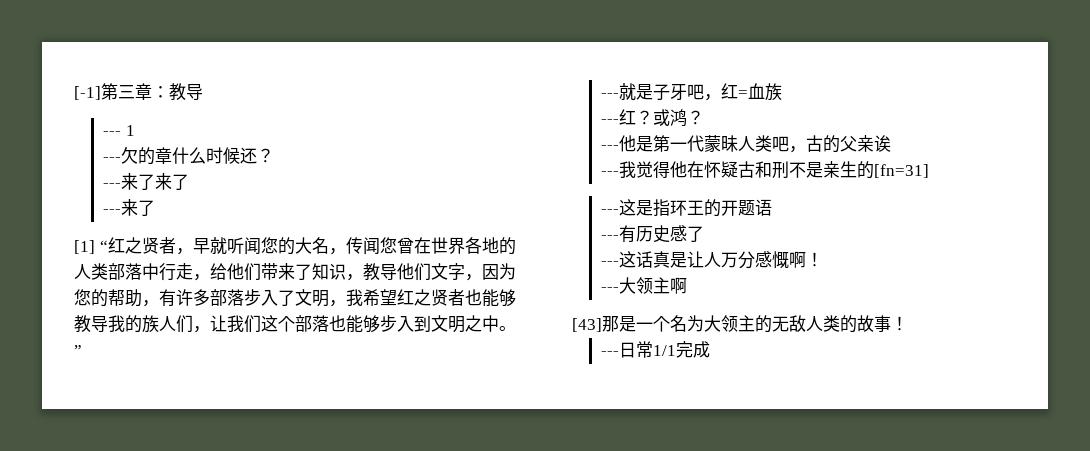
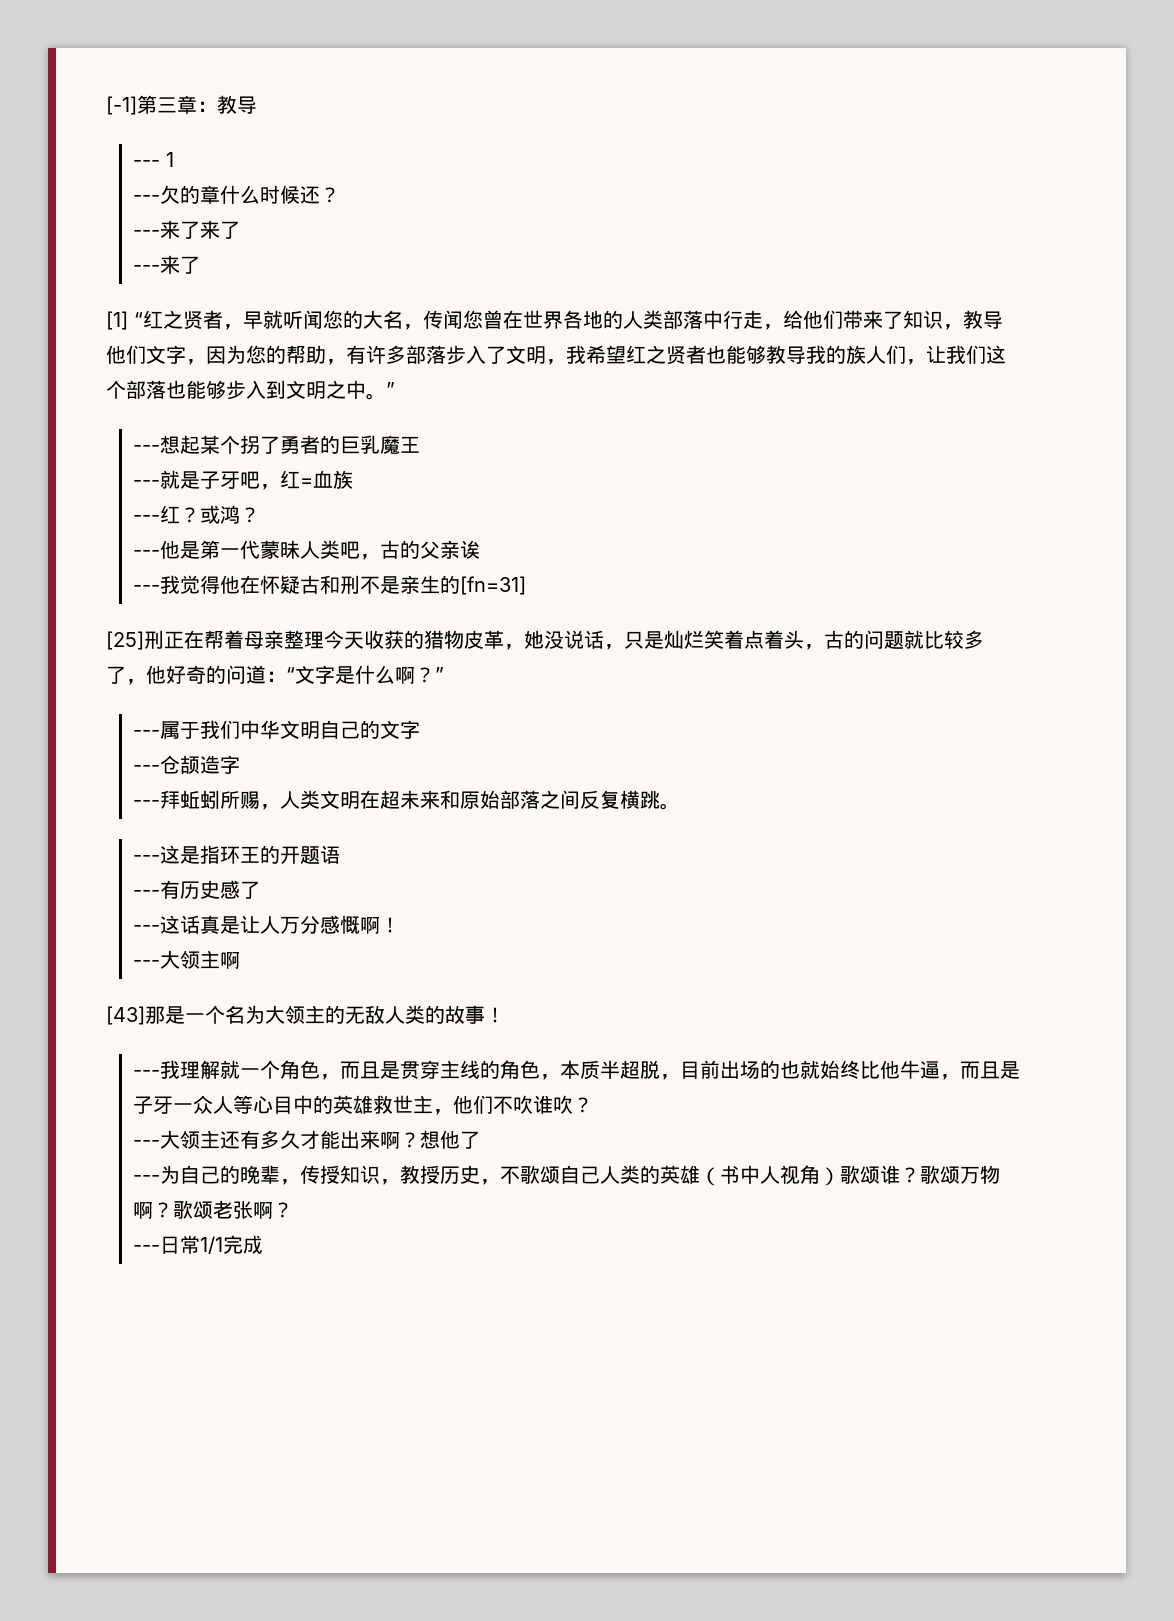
+ ---想起某个拐了勇者的巨乳魔王
+ [25]刑正在帮着母亲整理今天收获的猎物皮革，她没说话，只是灿烂笑着点着头，古的问题就比较多了，他好奇的问道：“文字是什么啊？”
+ ---属于我们中华文明自己的文字
+ ---仓颉造字
+ ---拜蚯蚓所赐，人类文明在超未来和原始部落之间反复横跳。
+ ---我理解就一个角色，而且是贯穿主线的角色，本质半超脱，目前出场的也就始终比他牛逼，而且是子牙一众人等心目中的英雄救世主，他们不吹谁吹？
+ ---大领主还有多久才能出来啊？想他了
+ ---为自己的晚辈，传授知识，教授历史，不歌颂自己人类的英雄（书中人视角）歌颂谁？歌颂万物啊？歌颂老张啊？

